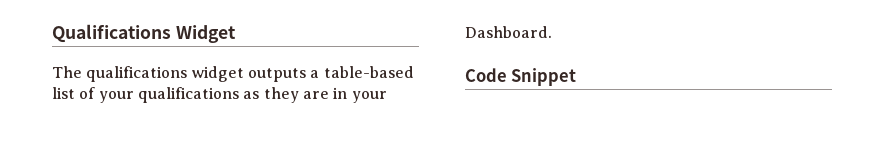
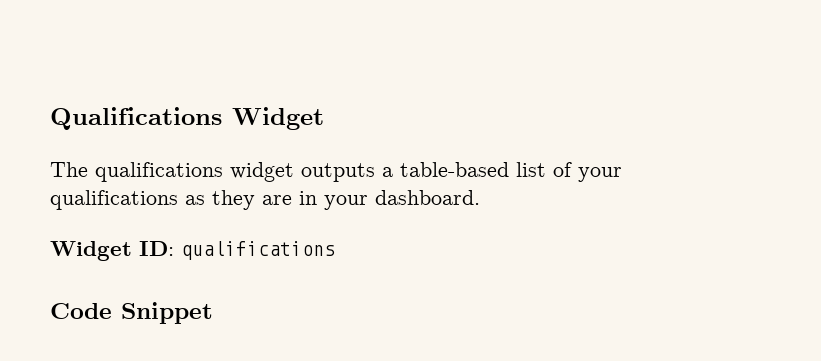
- The qualifications widget outputs a table-based list of your qualifications as they are in your Dashboard.
+ The qualifications widget outputs a table-based list of your qualifications as they are in your dashboard.
+ Widget ID: qualifications

